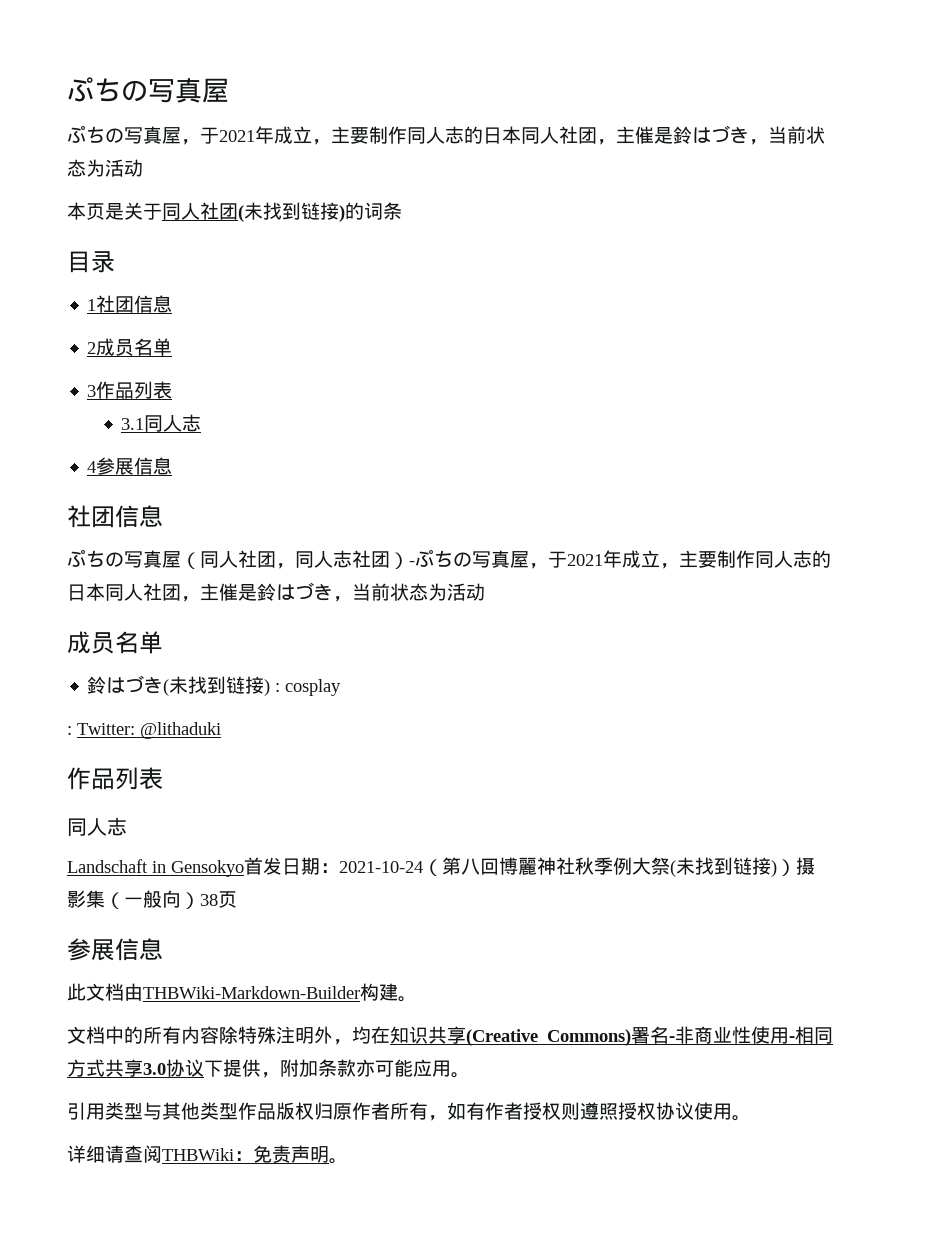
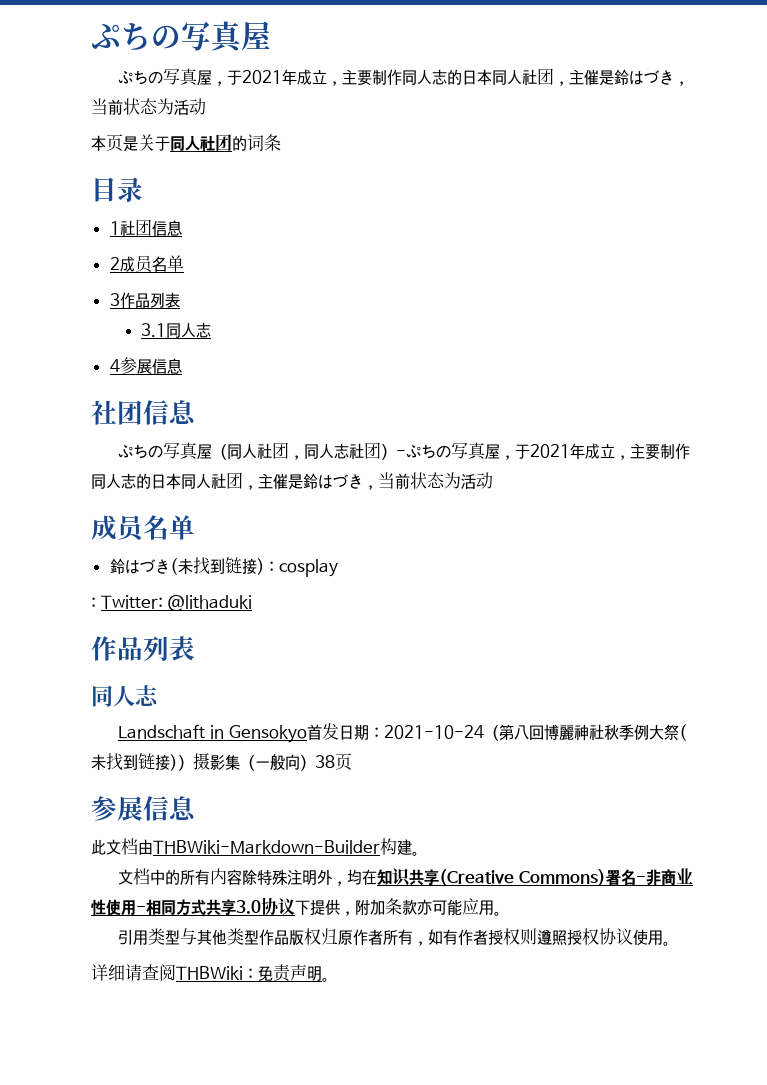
- 本页是关于同人社团(未找到链接)的词条
+ 本页是关于同人社团的词条

